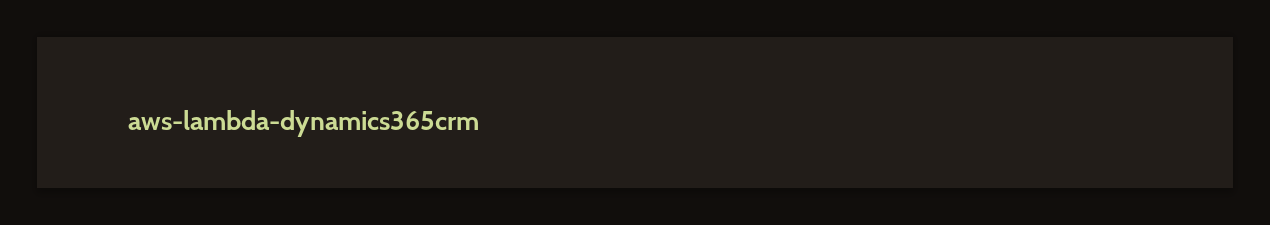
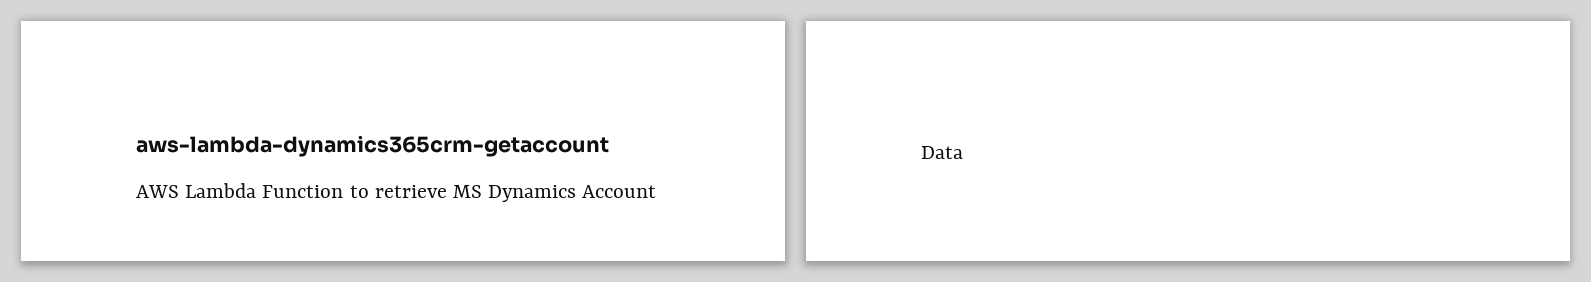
- aws-lambda-dynamics365crm
+ aws-lambda-dynamics365crm-getaccount
+ AWS Lambda Function to retrieve MS Dynamics Account Data

